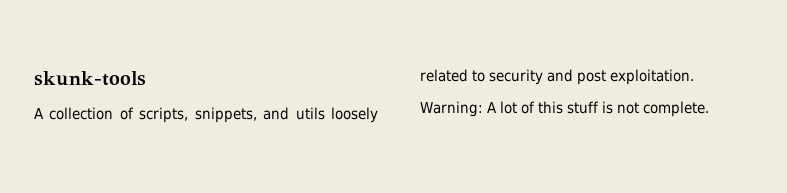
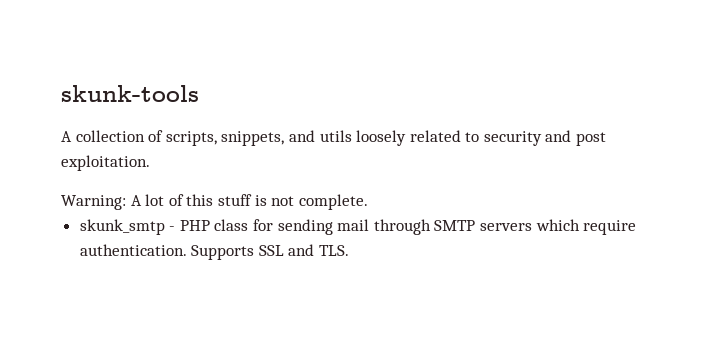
+ skunk_smtp - PHP class for sending mail through SMTP servers which require authentication. Supports SSL and TLS.

